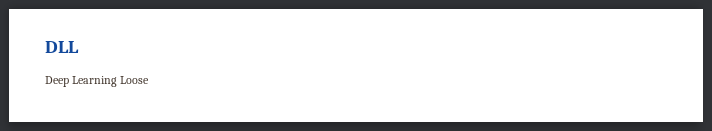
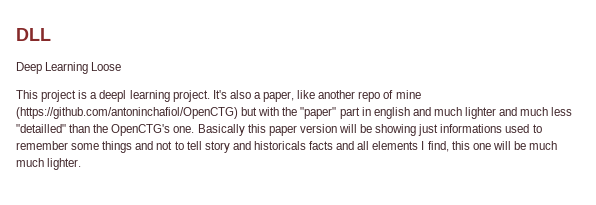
+ This project is a deepl learning project. It's also a paper, like another repo of mine (https://github.com/antoninchafiol/OpenCTG) but with the "paper" part in english and much lighter and much less "detailled" than the OpenCTG's one. Basically this paper version will be showing just informations used to remember some things and not to tell story and historicals facts and all elements I find, this one will be much much lighter.

